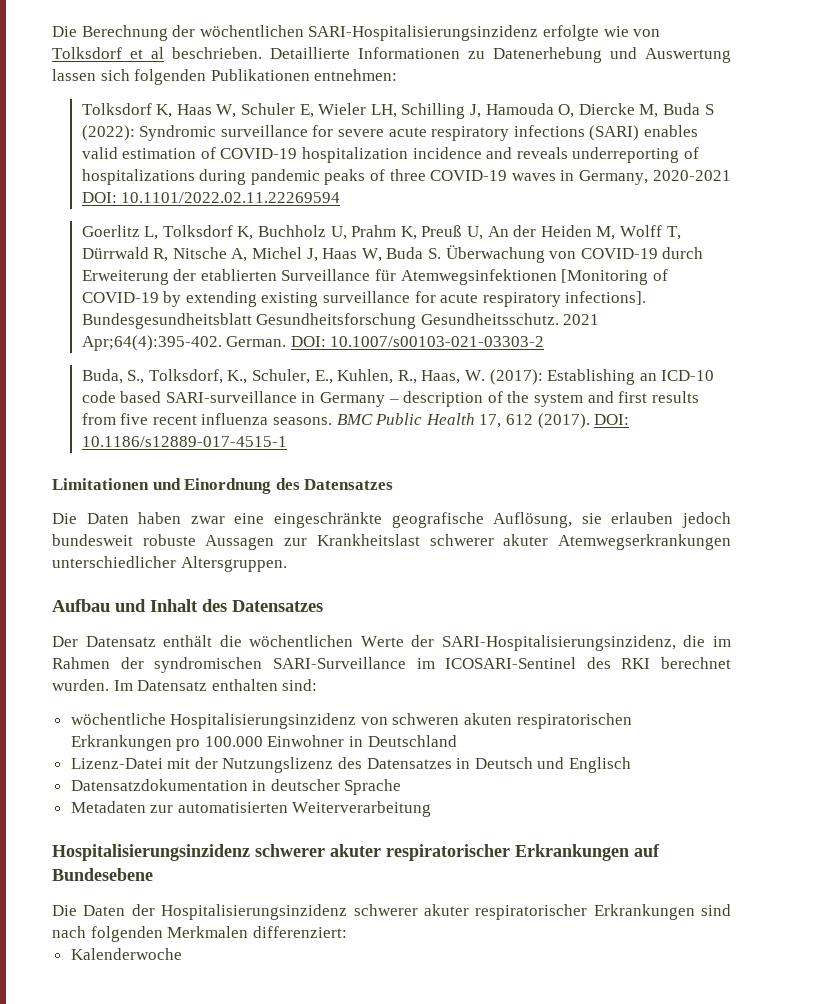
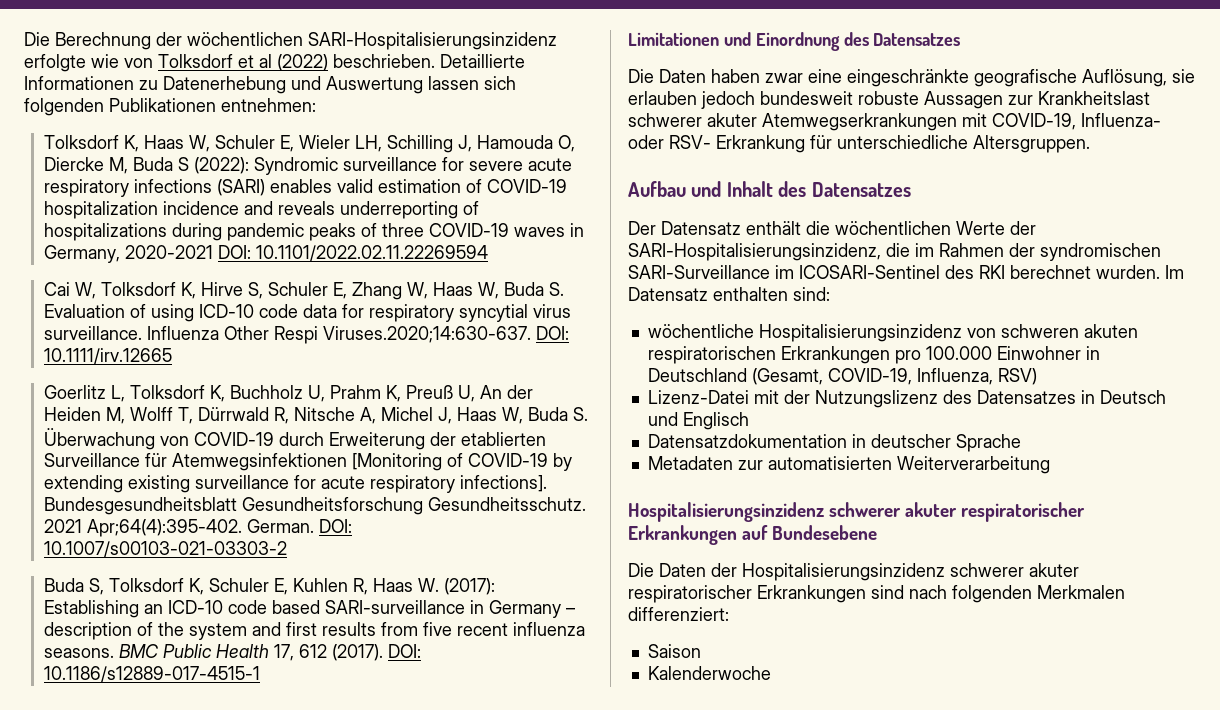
- Die Berechnung der wöchentlichen SARI-Hospitalisierungsinzidenz erfolgte wie von Tolksdorf et al beschrieben.
+ Die Berechnung der wöchentlichen SARI-Hospitalisierungsinzidenz erfolgte wie von Tolksdorf et al (2022) beschrieben.
+ Cai W, Tolksdorf K, Hirve S, Schuler E, Zhang W, Haas W, Buda S. Evaluation of using ICD-10 code data for respiratory syncytial virus surveillance. Influenza Other Respi Viruses.2020;14:630-637. DOI: 10.1111/irv.12665
- Buda, S., Tolksdorf, K., Schuler, E., Kuhlen, R., Haas, W. (2017): Establishing an ICD-10 code based SARI-surveillance in Germany – description of the system and first results from five recent influenza seasons.
+ Buda S, Tolksdorf K, Schuler E, Kuhlen R, Haas W. (2017): Establishing an ICD-10 code based SARI-surveillance in Germany – description of the system and first results from five recent influenza seasons.
- Die Daten haben zwar eine eingeschränkte geografische Auflösung, sie erlauben jedoch bundesweit robuste Aussagen zur Krankheitslast schwerer akuter Atemwegserkrankungen unterschiedlicher Altersgruppen.
+ Die Daten haben zwar eine eingeschränkte geografische Auflösung, sie erlauben jedoch bundesweit robuste Aussagen zur Krankheitslast schwerer akuter Atemwegserkrankungen mit COVID-19, Influenza- oder RSV- Erkrankung für unterschiedliche Altersgruppen.
- wöchentliche Hospitalisierungsinzidenz von schweren akuten respiratorischen Erkrankungen pro 100.000 Einwohner in Deutschland
+ wöchentliche Hospitalisierungsinzidenz von schweren akuten respiratorischen Erkrankungen pro 100.000 Einwohner in Deutschland (Gesamt, COVID-19, Influenza, RSV)
+ Saison

